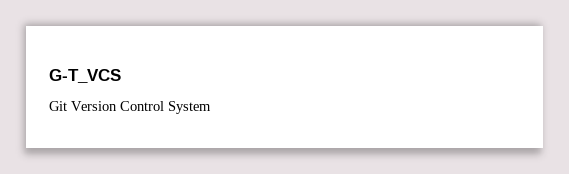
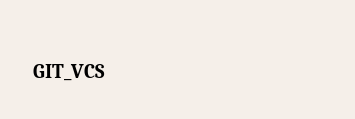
- G-T_VCS
- Git Version Control System
+ GIT_VCS

